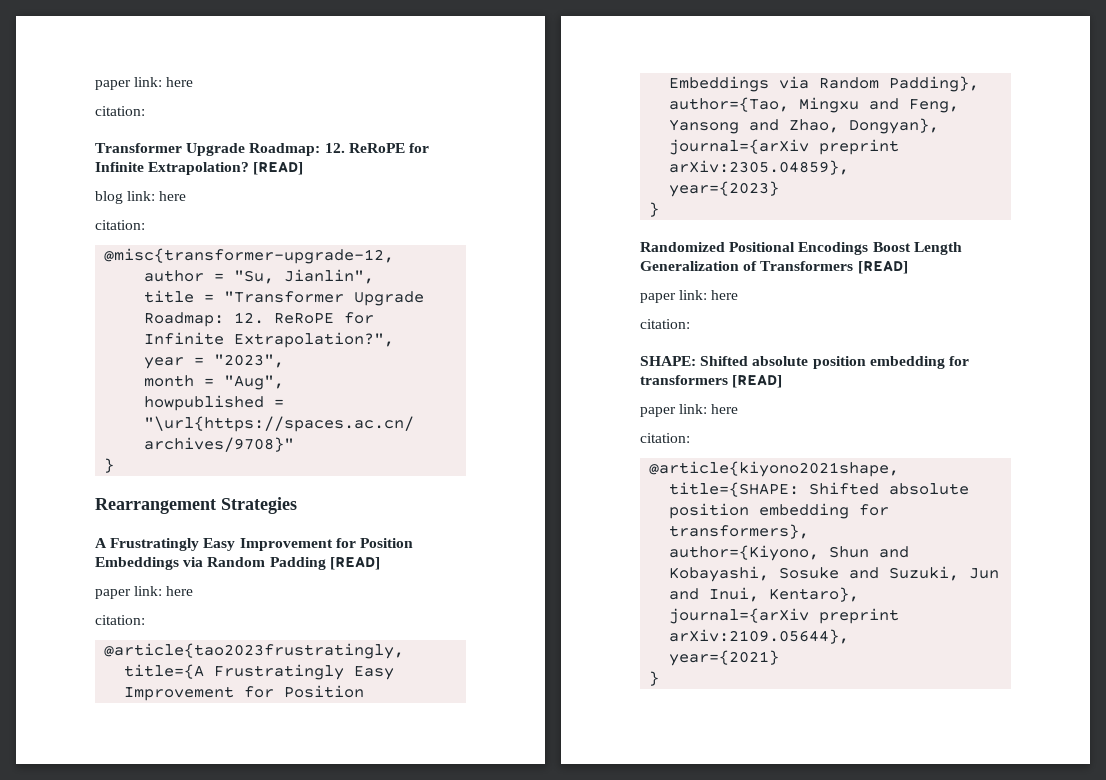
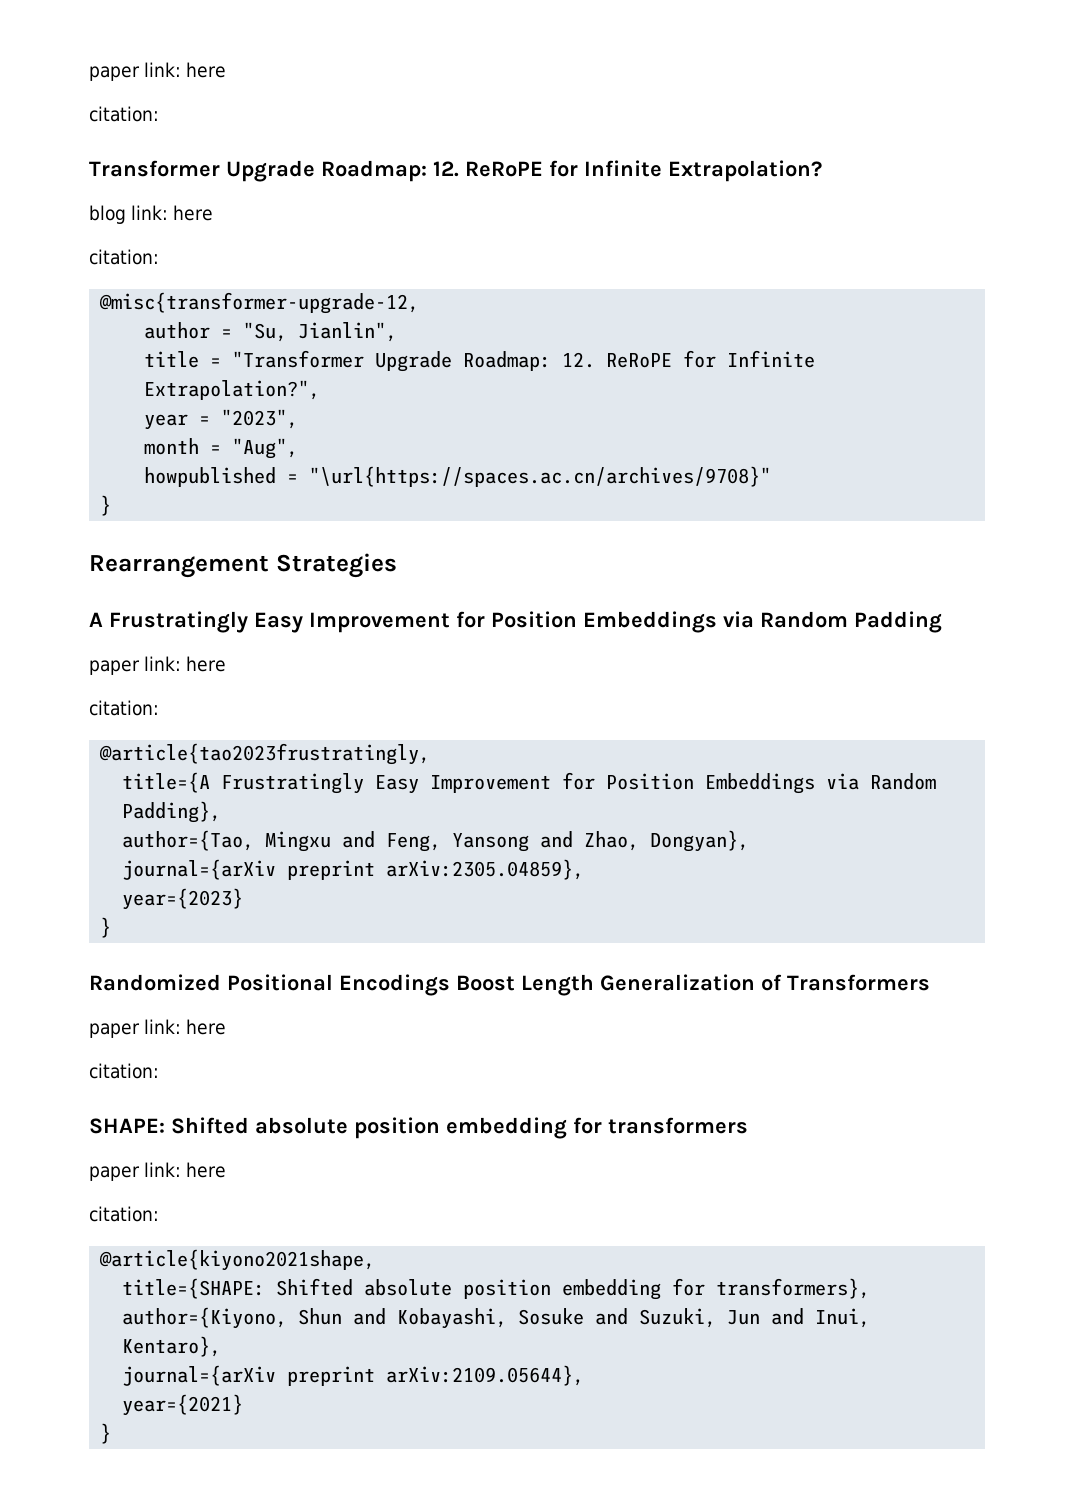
- Transformer Upgrade Roadmap: 12. ReRoPE for Infinite Extrapolation? [READ]
+ Transformer Upgrade Roadmap: 12. ReRoPE for Infinite Extrapolation?
- A Frustratingly Easy Improvement for Position Embeddings via Random Padding [READ]
+ A Frustratingly Easy Improvement for Position Embeddings via Random Padding
- Randomized Positional Encodings Boost Length Generalization of Transformers [READ]
+ Randomized Positional Encodings Boost Length Generalization of Transformers
- SHAPE: Shifted absolute position embedding for transformers [READ]
+ SHAPE: Shifted absolute position embedding for transformers

